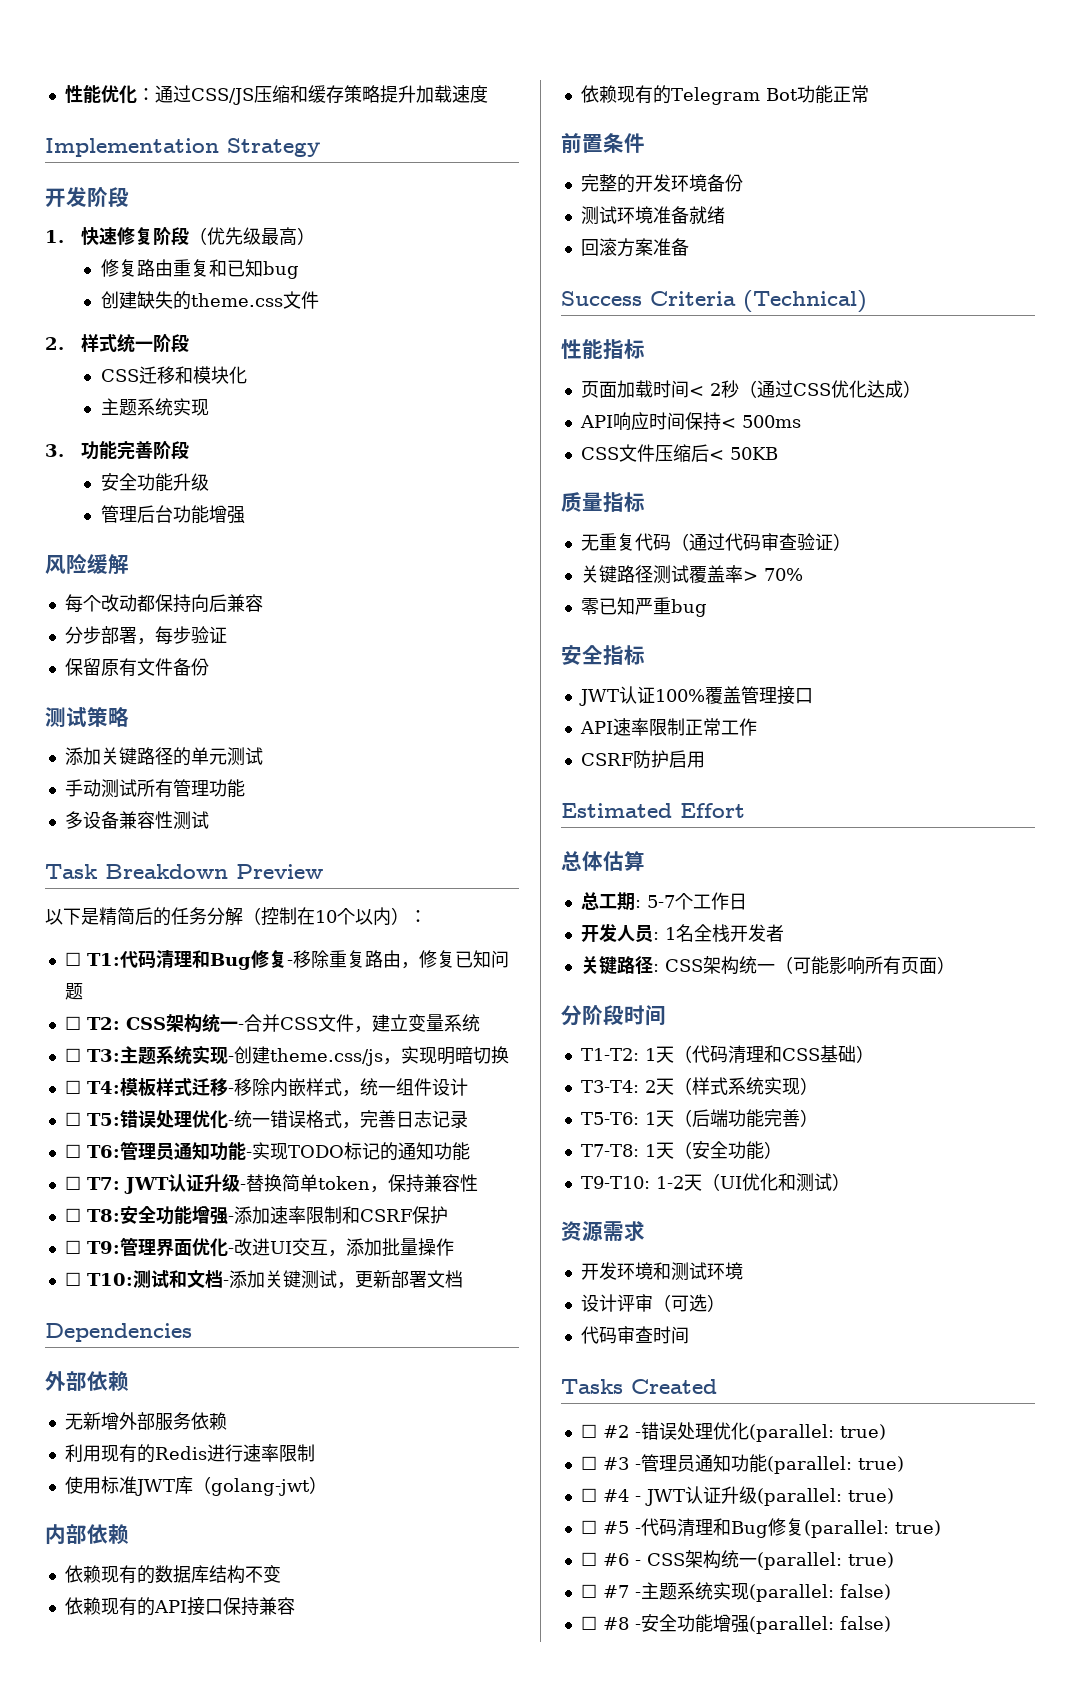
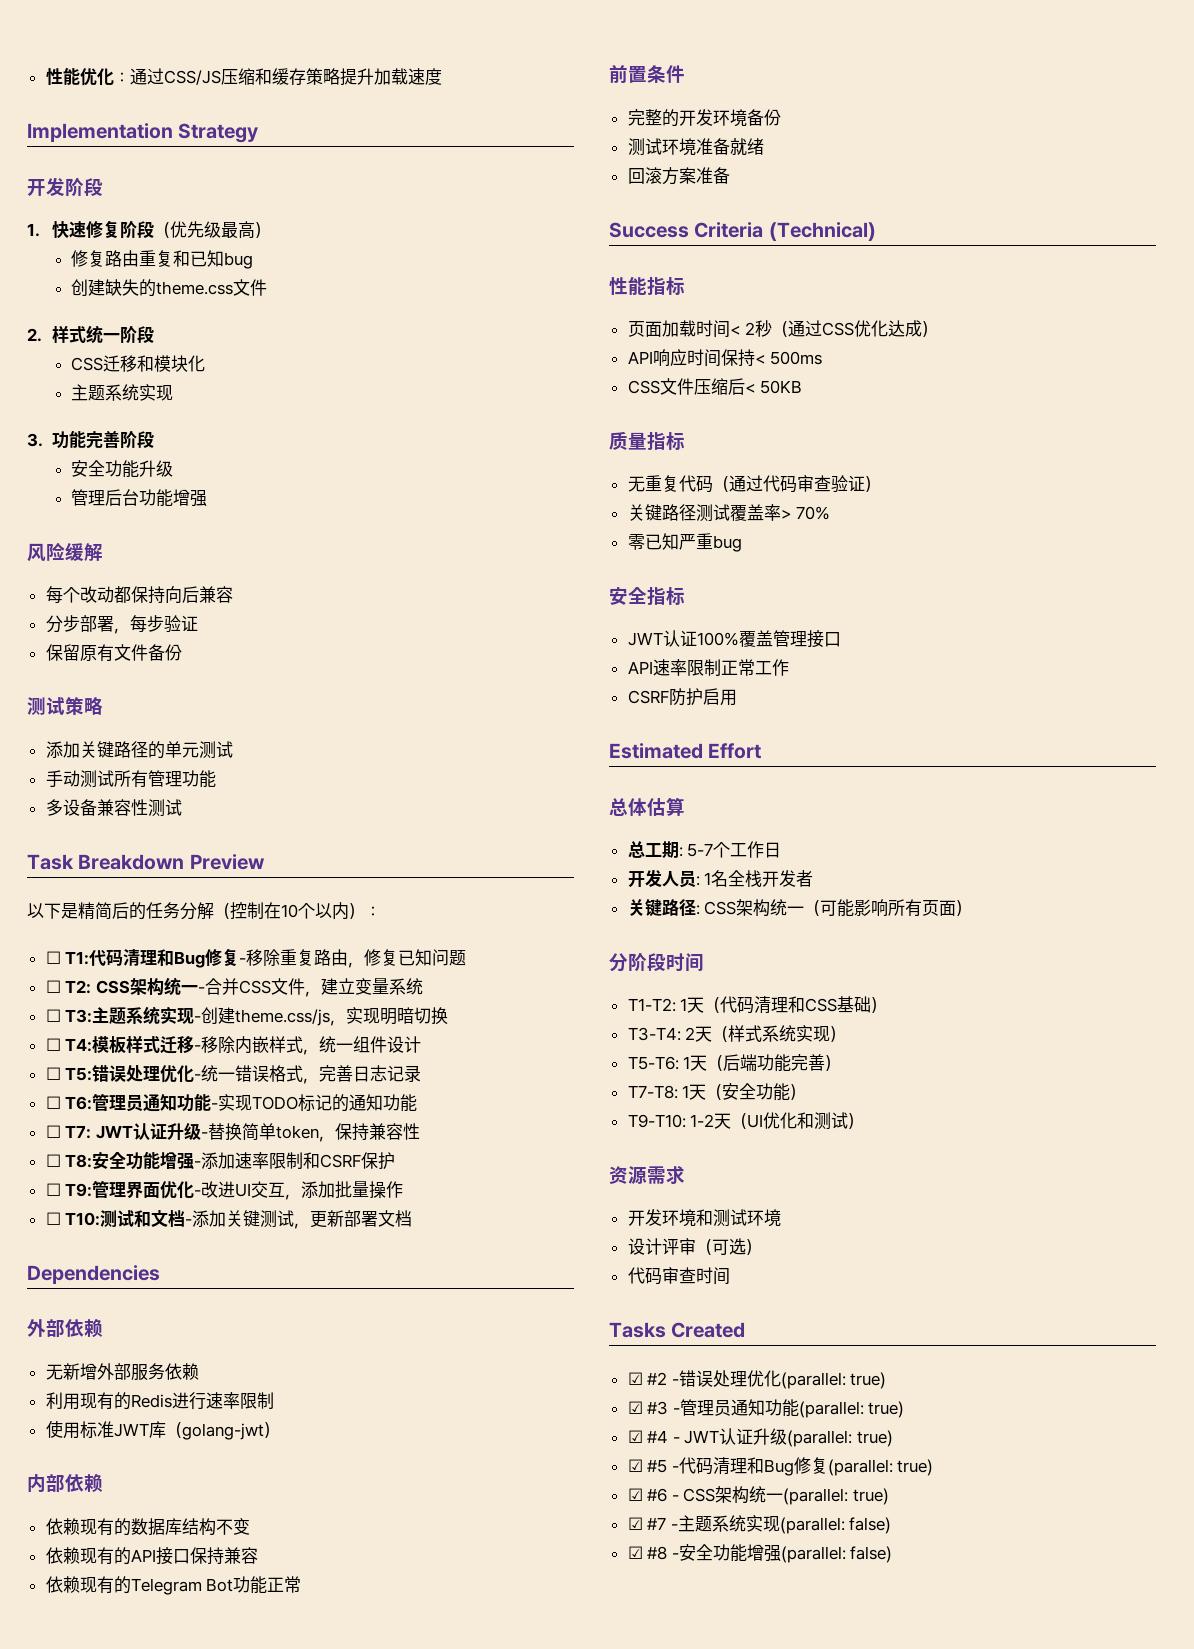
- ☐ #2 -错误处理优化(parallel: true)
+ ☑ #2 -错误处理优化(parallel: true)
- ☐ #3 -管理员通知功能(parallel: true)
+ ☑ #3 -管理员通知功能(parallel: true)
- ☐ #4 - JWT认证升级(parallel: true)
+ ☑ #4 - JWT认证升级(parallel: true)
- ☐ #5 -代码清理和Bug修复(parallel: true)
+ ☑ #5 -代码清理和Bug修复(parallel: true)
- ☐ #6 - CSS架构统一(parallel: true)
+ ☑ #6 - CSS架构统一(parallel: true)
- ☐ #7 -主题系统实现(parallel: false)
+ ☑ #7 -主题系统实现(parallel: false)
- ☐ #8 -安全功能增强(parallel: false)
+ ☑ #8 -安全功能增强(parallel: false)

